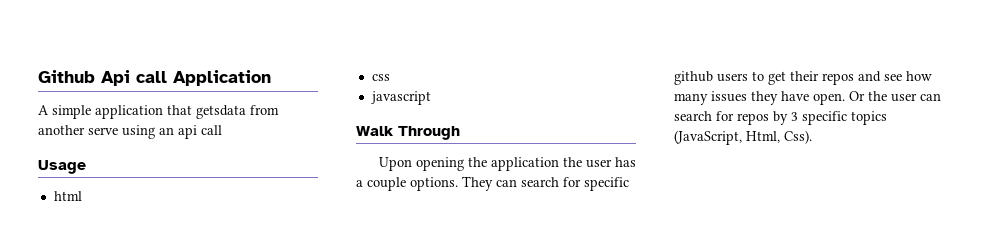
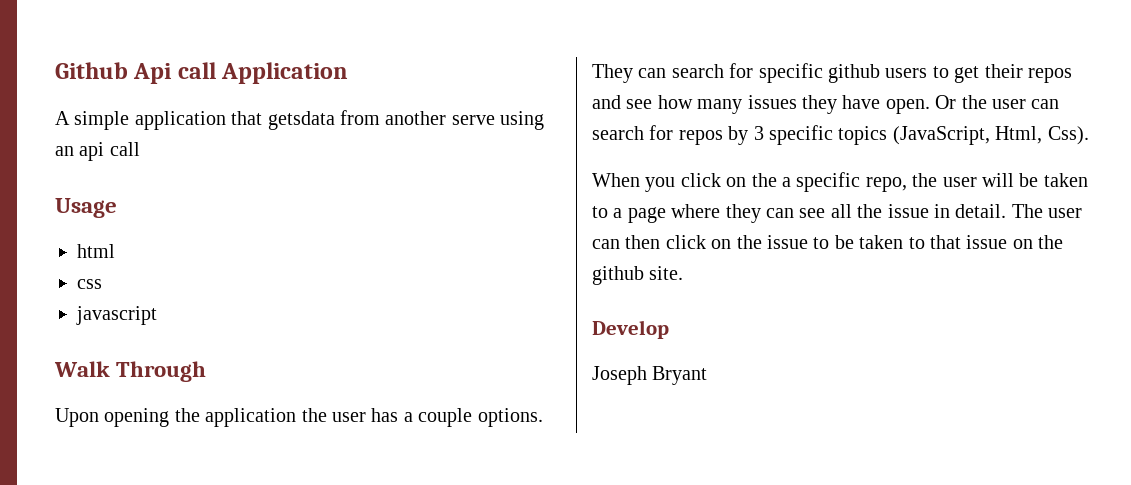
+ When you click on the a specific repo, the user will be taken to a page where they can see all the issue in detail. The user can then click on the issue to be taken to that issue on the github site.
+ Develop
+ Joseph Bryant

